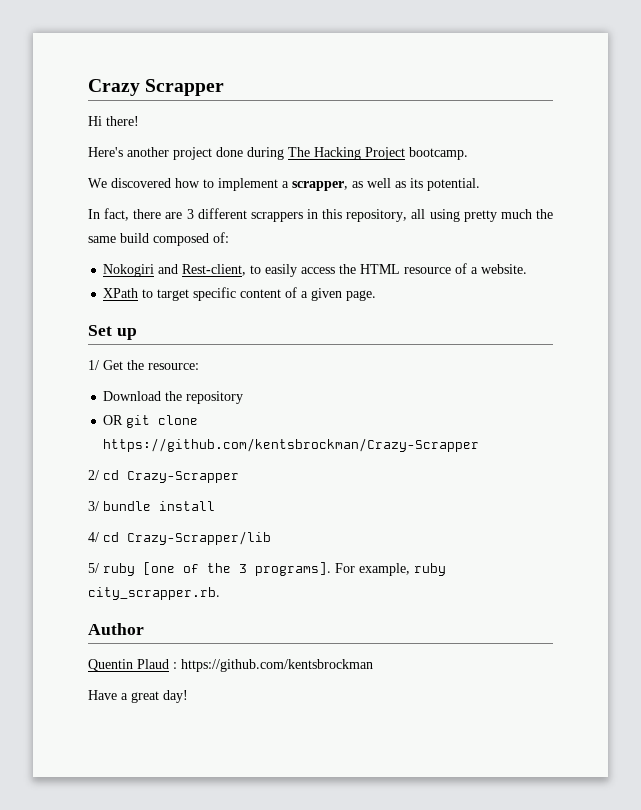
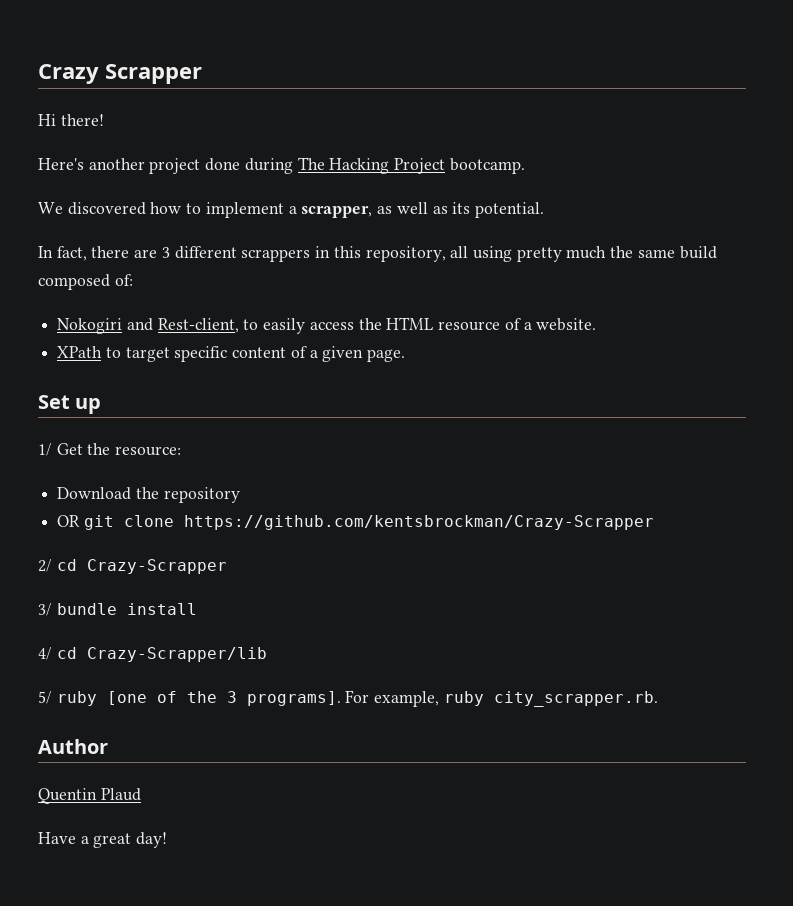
- Quentin Plaud : https://github.com/kentsbrockman
+ Quentin Plaud

